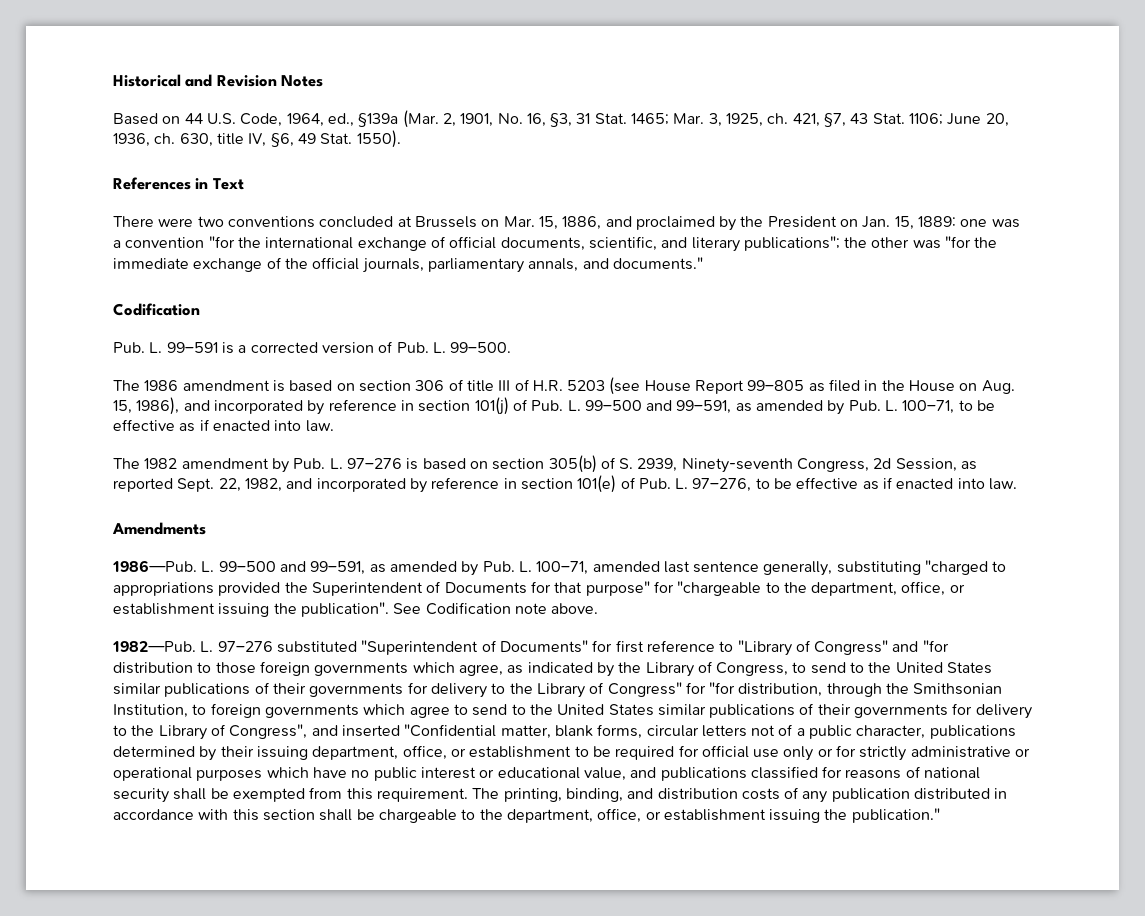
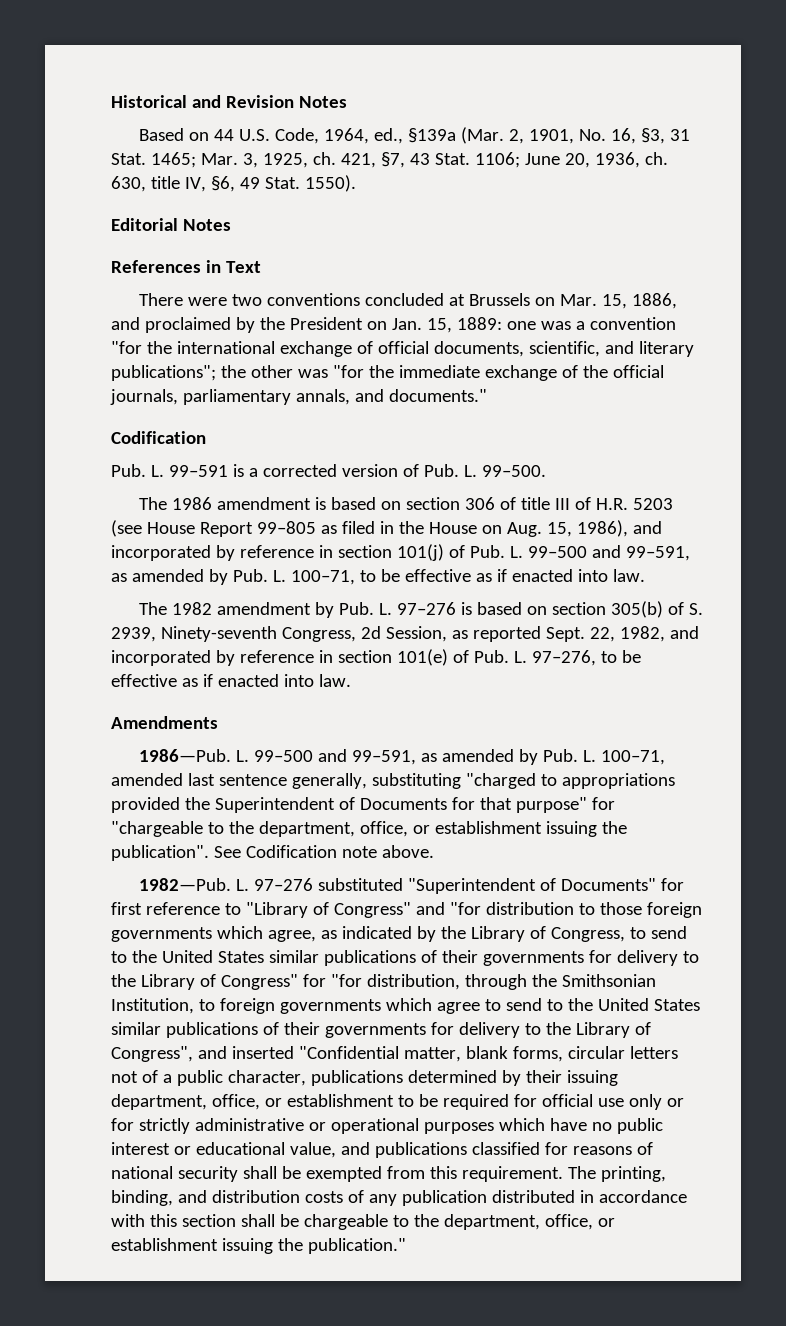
+ Editorial Notes

